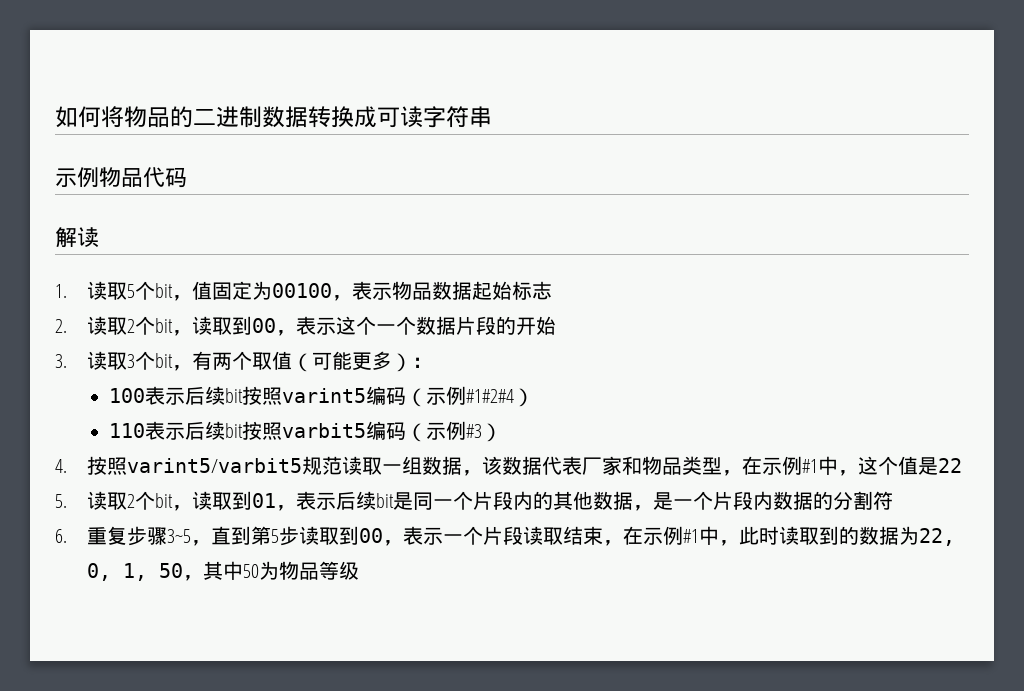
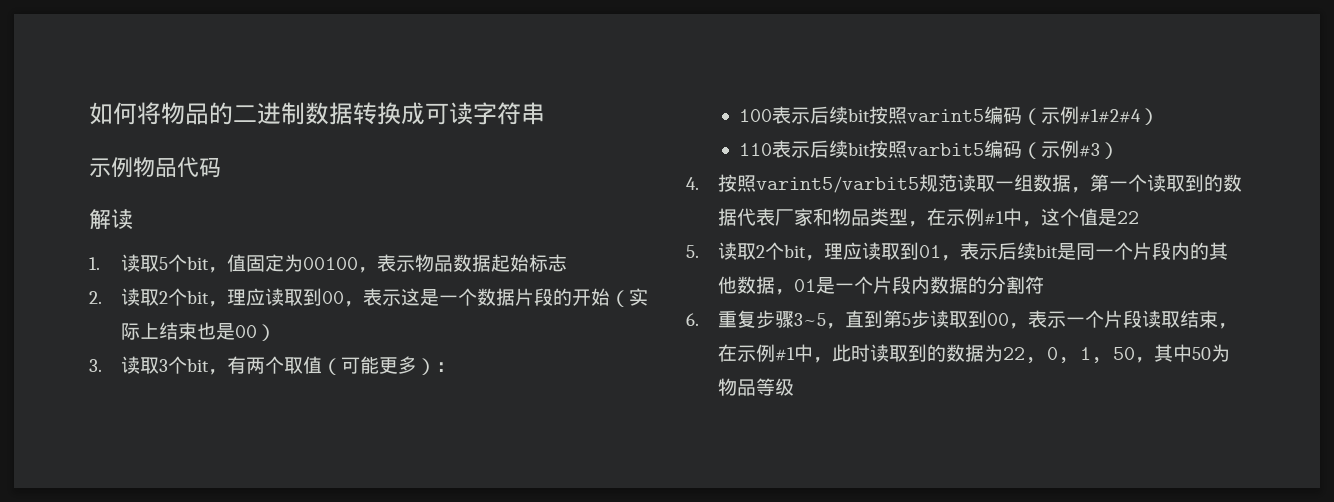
- 2.读取2个bit，读取到00，表示这个一个数据片段的开始
+ 2.读取2个bit，理应读取到00，表示这是一个数据片段的开始（实际上结束也是00）
- 4.按照varint5/varbit5规范读取一组数据，该数据代表厂家和物品类型，在示例#1中，这个值是22
+ 4.按照varint5/varbit5规范读取一组数据，第一个读取到的数据代表厂家和物品类型，在示例#1中，这个值是22
- 5.读取2个bit，读取到01，表示后续bit是同一个片段内的其他数据，是一个片段内数据的分割符
+ 5.读取2个bit，理应读取到01，表示后续bit是同一个片段内的其他数据，01是一个片段内数据的分割符

